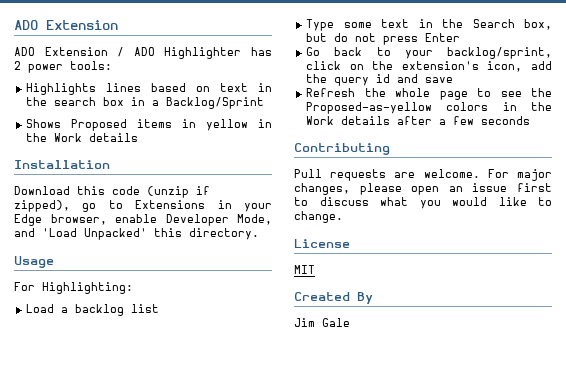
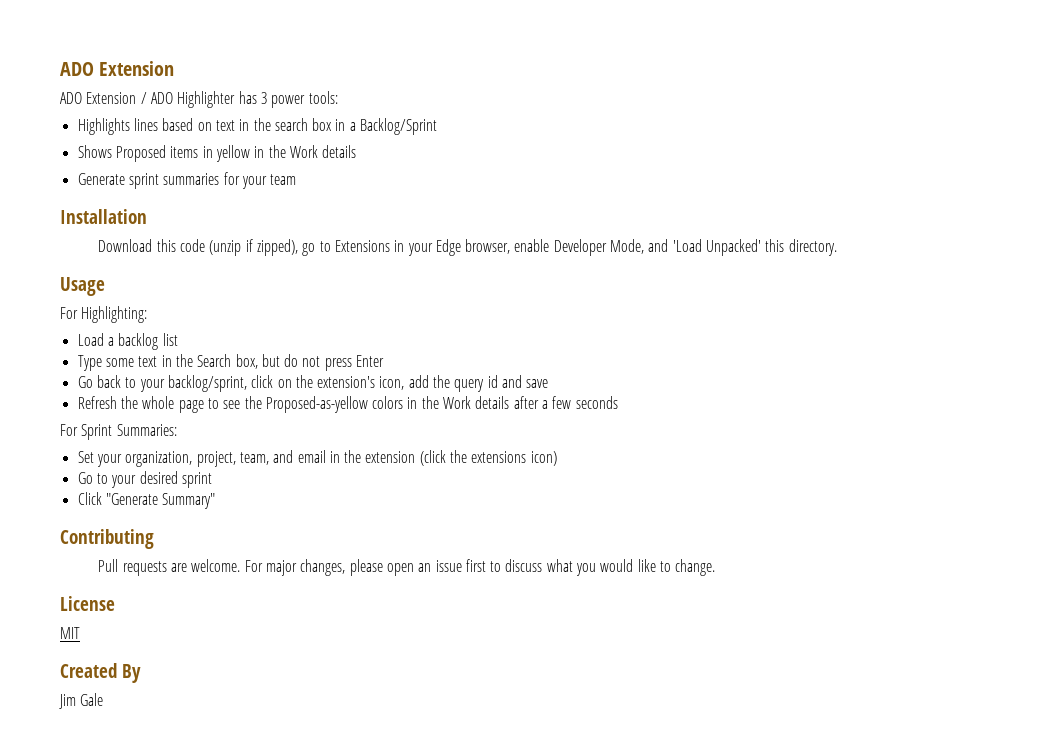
- ADO Extension / ADO Highlighter has 2 power tools:
+ ADO Extension / ADO Highlighter has 3 power tools:
+ Generate sprint summaries for your team
+ For Sprint Summaries:
+ Set your organization, project, team, and email in the extension (click the extensions icon)
+ Go to your desired sprint
+ Click "Generate Summary"

